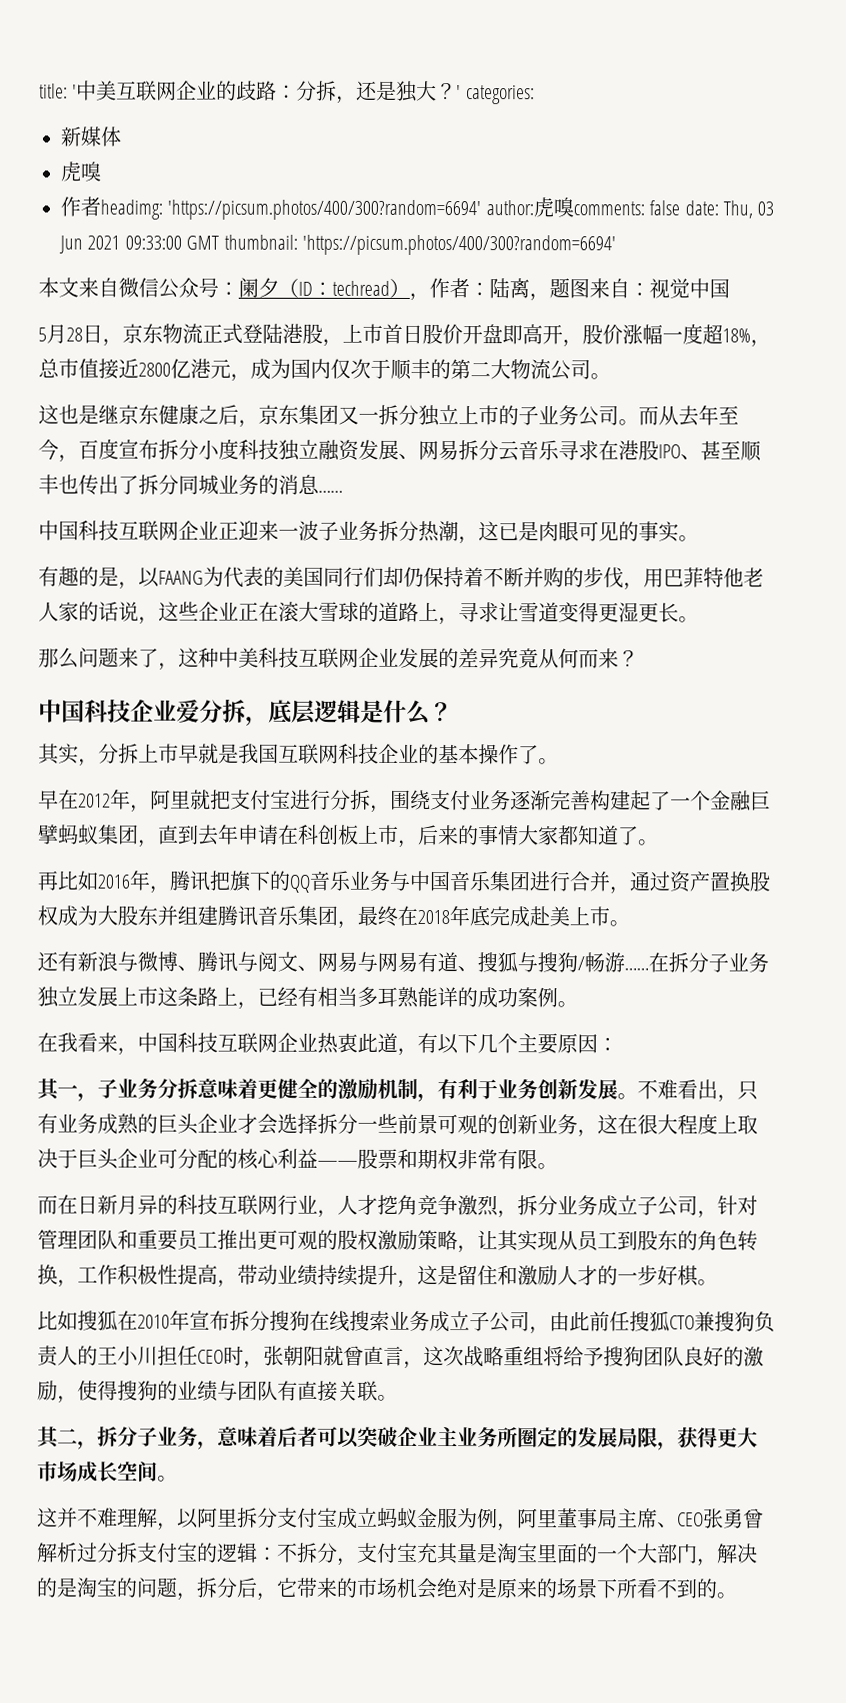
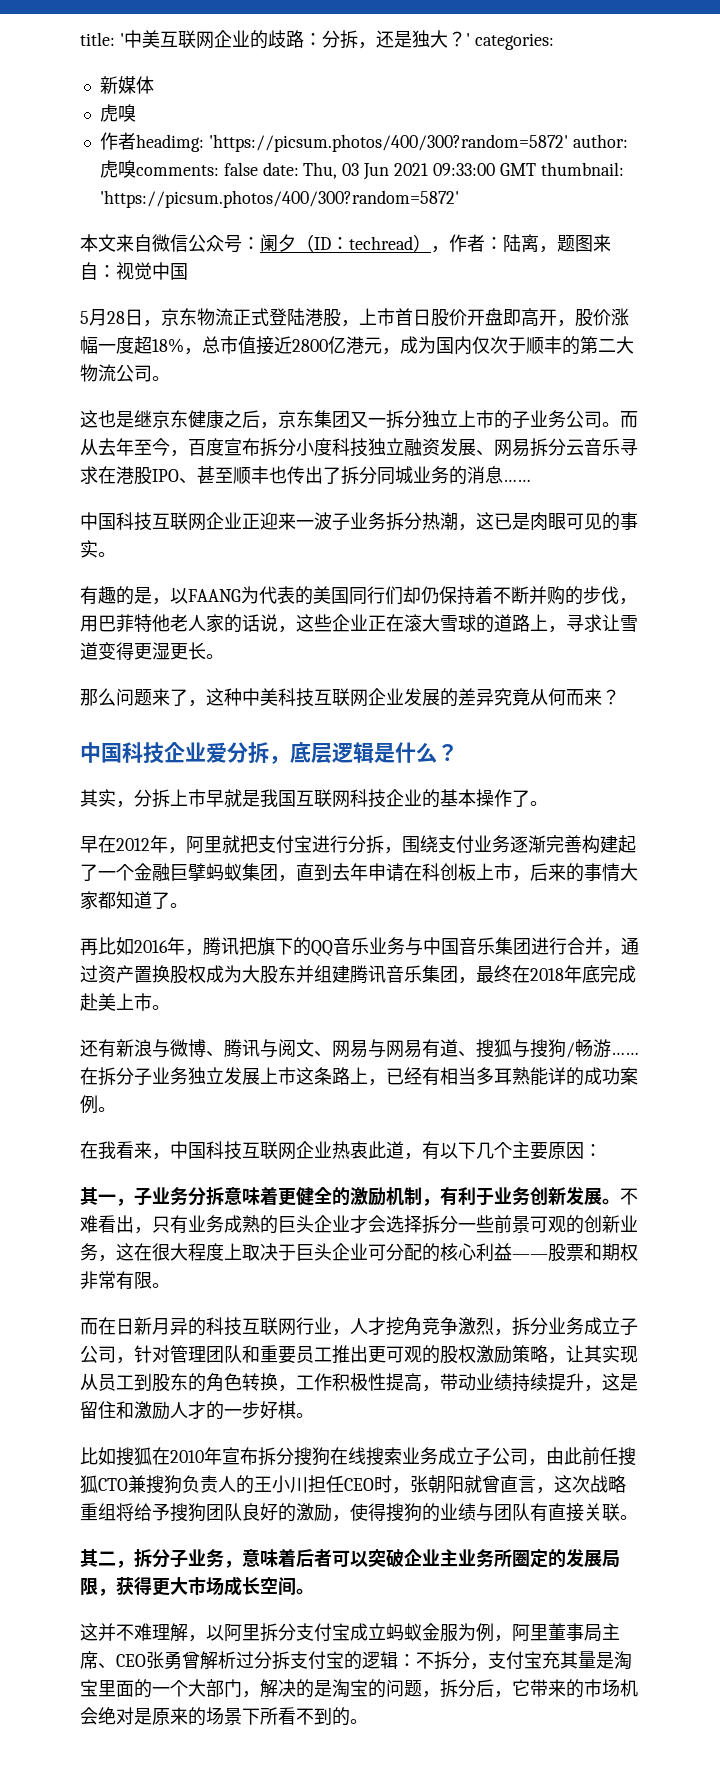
- 作者headimg: 'https://picsum.photos/400/300?random=6694' author:虎嗅comments: false date: Thu, 03 Jun 2021 09:33:00 GMT thumbnail: 'https://picsum.photos/400/300?random=6694'
+ 作者headimg: 'https://picsum.photos/400/300?random=5872' author:虎嗅comments: false date: Thu, 03 Jun 2021 09:33:00 GMT thumbnail: 'https://picsum.photos/400/300?random=5872'

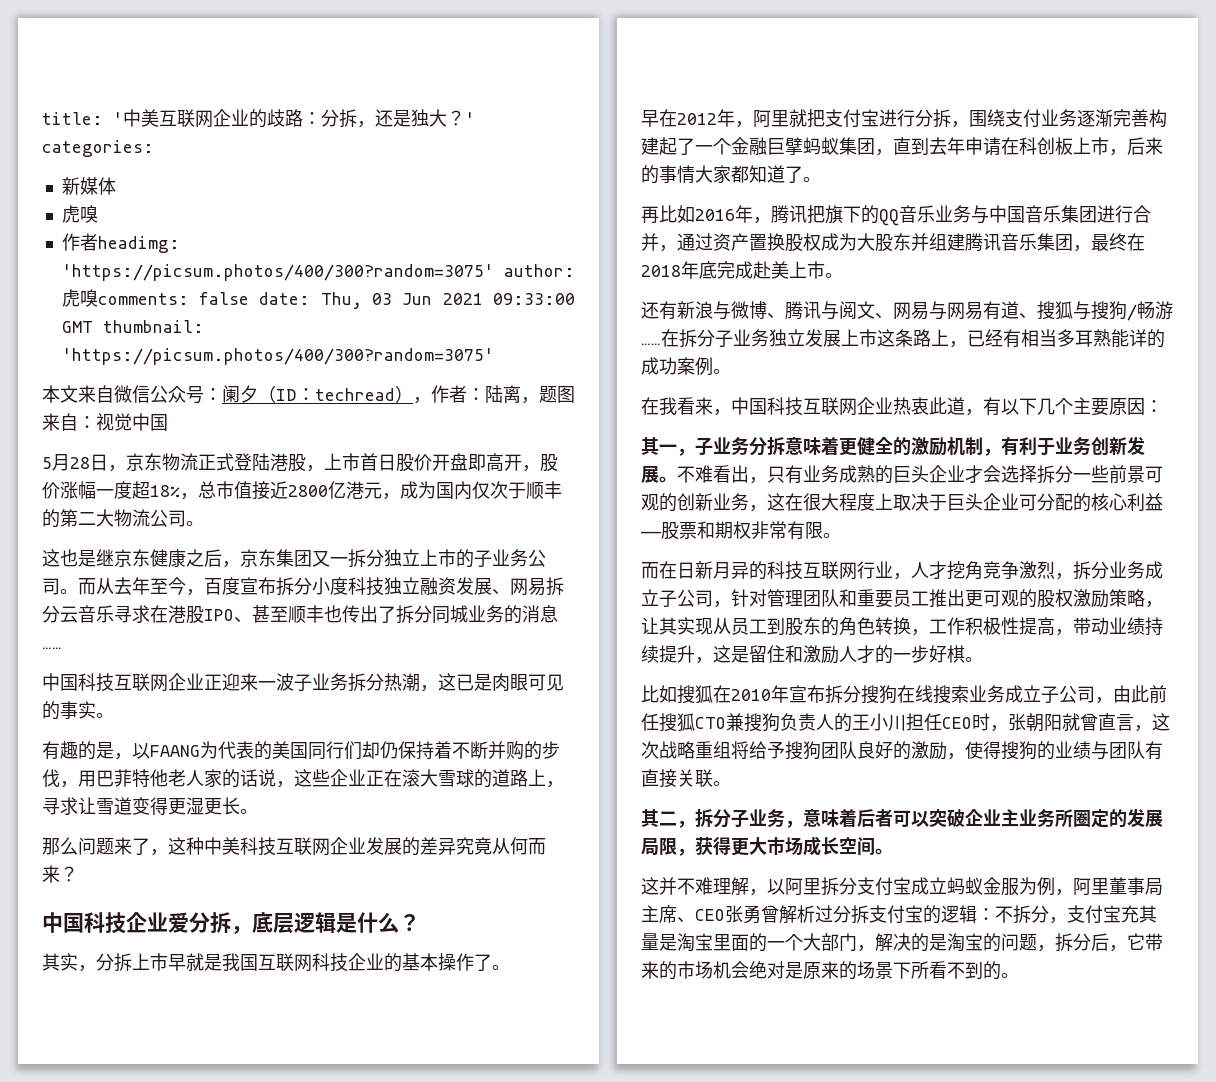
- 作者headimg: 'https://picsum.photos/400/300?random=5872' author:虎嗅comments: false date: Thu, 03 Jun 2021 09:33:00 GMT thumbnail: 'https://picsum.photos/400/300?random=5872'
+ 作者headimg: 'https://picsum.photos/400/300?random=3075' author:虎嗅comments: false date: Thu, 03 Jun 2021 09:33:00 GMT thumbnail: 'https://picsum.photos/400/300?random=3075'

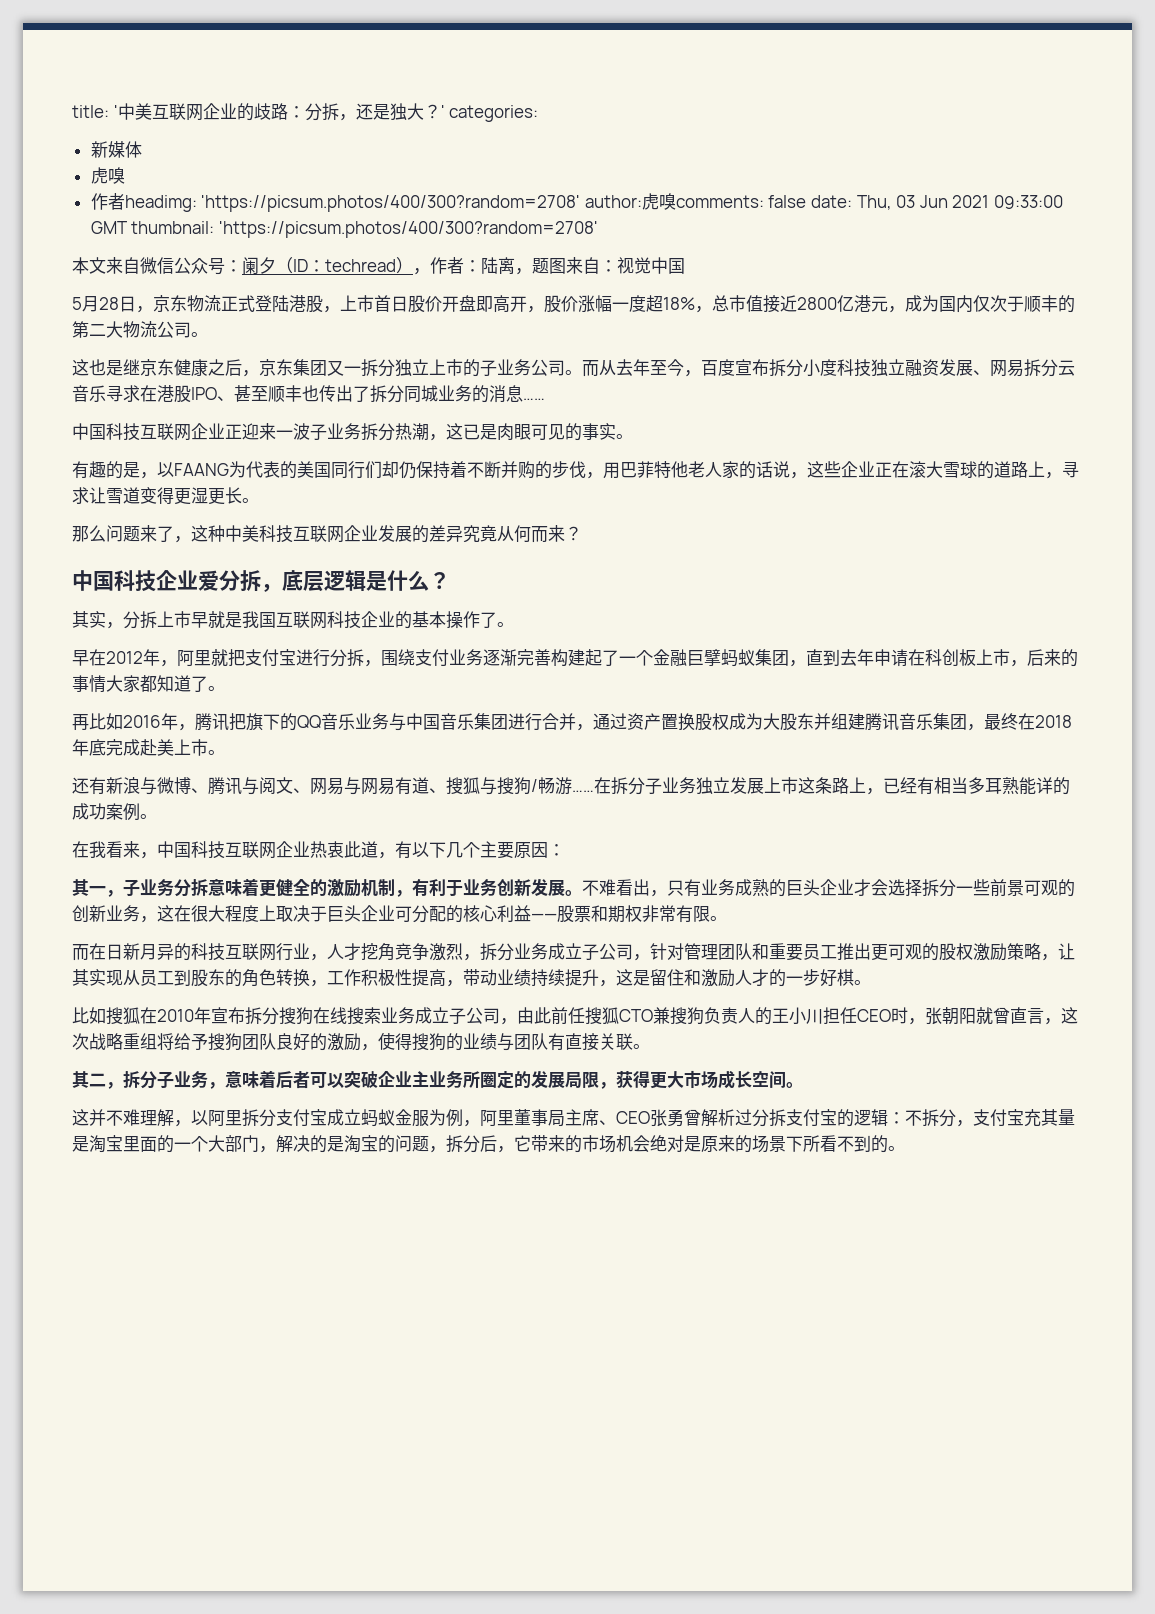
- 作者headimg: 'https://picsum.photos/400/300?random=3075' author:虎嗅comments: false date: Thu, 03 Jun 2021 09:33:00 GMT thumbnail: 'https://picsum.photos/400/300?random=3075'
+ 作者headimg: 'https://picsum.photos/400/300?random=2708' author:虎嗅comments: false date: Thu, 03 Jun 2021 09:33:00 GMT thumbnail: 'https://picsum.photos/400/300?random=2708'

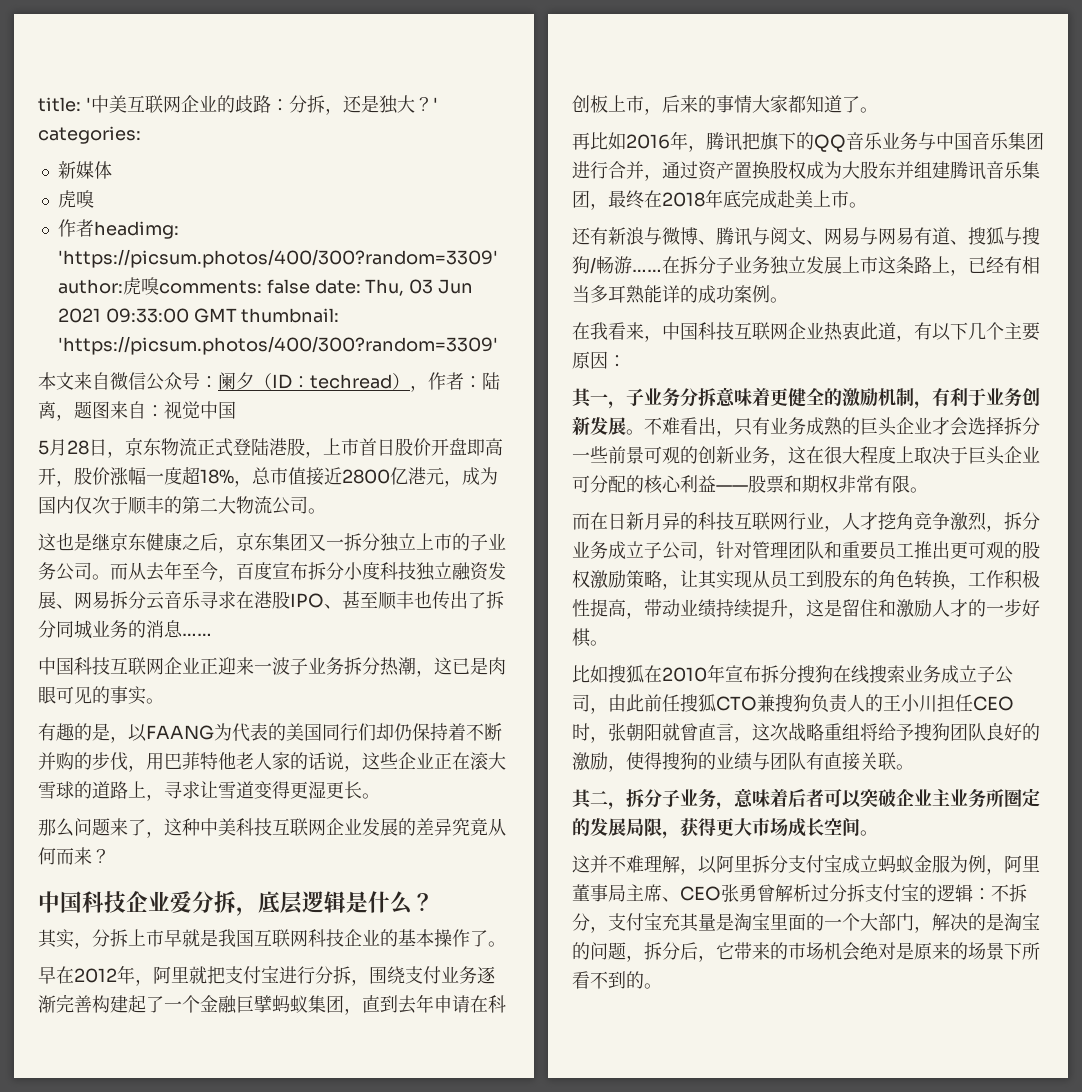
- 作者headimg: 'https://picsum.photos/400/300?random=2708' author:虎嗅comments: false date: Thu, 03 Jun 2021 09:33:00 GMT thumbnail: 'https://picsum.photos/400/300?random=2708'
+ 作者headimg: 'https://picsum.photos/400/300?random=3309' author:虎嗅comments: false date: Thu, 03 Jun 2021 09:33:00 GMT thumbnail: 'https://picsum.photos/400/300?random=3309'

